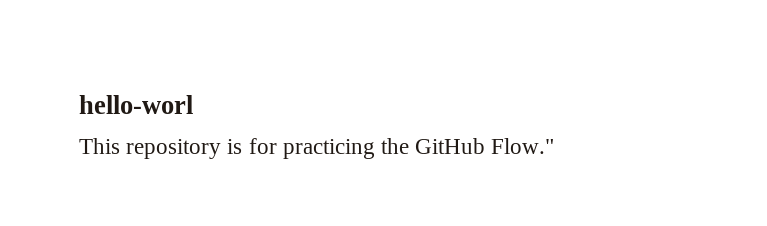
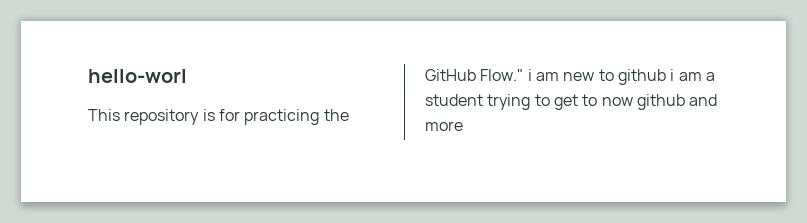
- This repository is for practicing the GitHub Flow."
+ This repository is for practicing the GitHub Flow." i am new to github i am a student trying to get to now github and more

